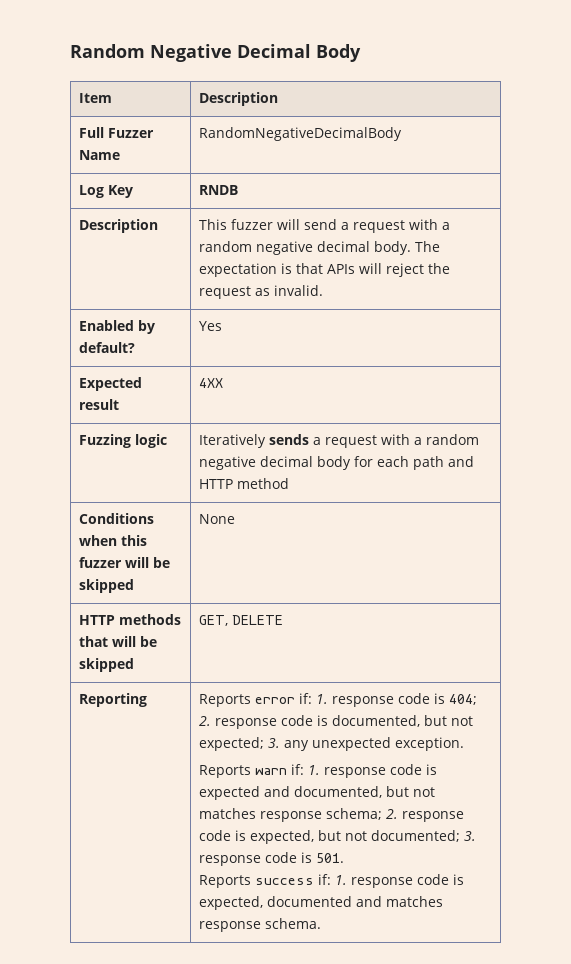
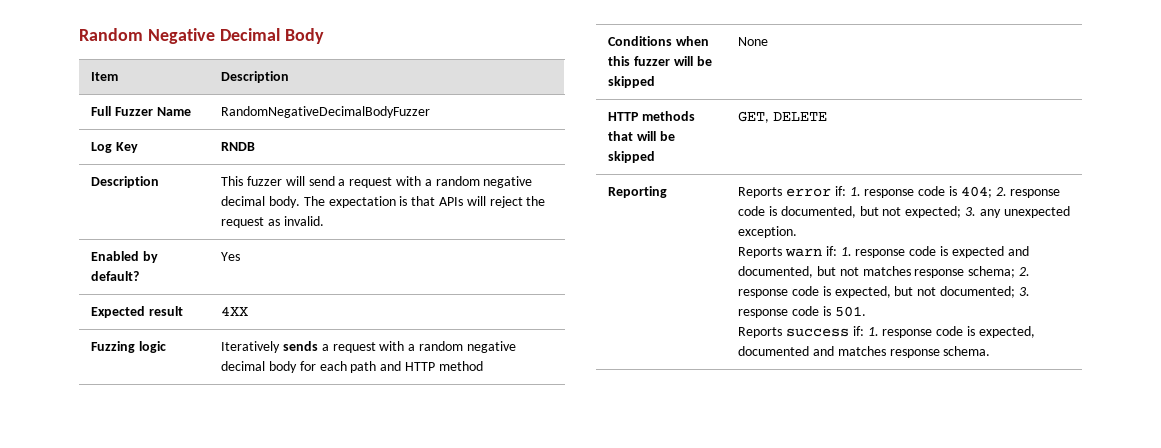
- Full Fuzzer Name | RandomNegativeDecimalBody
+ Full Fuzzer Name | RandomNegativeDecimalBodyFuzzer

